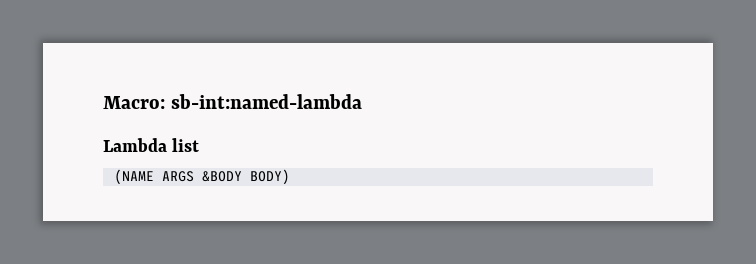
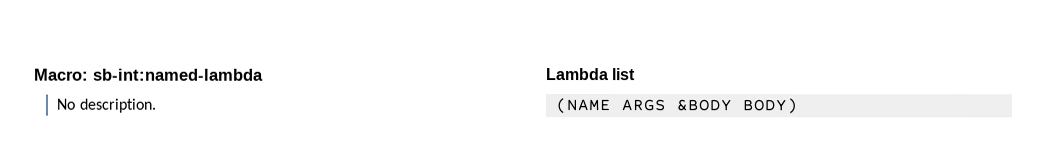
+ No description.

